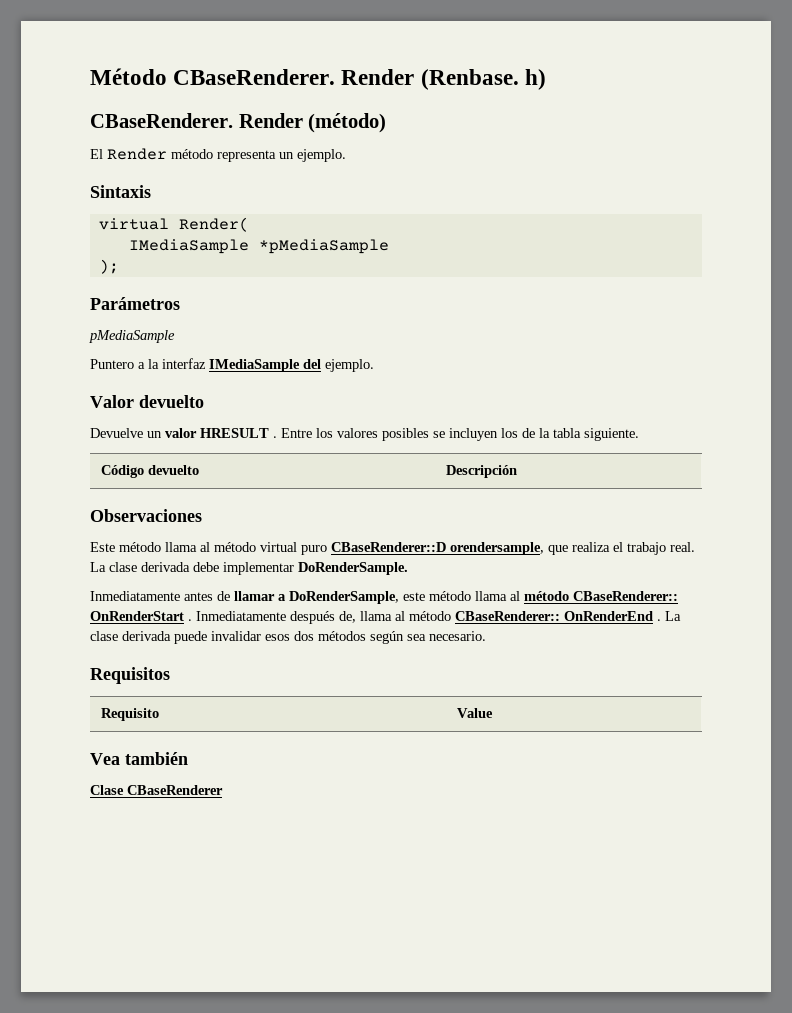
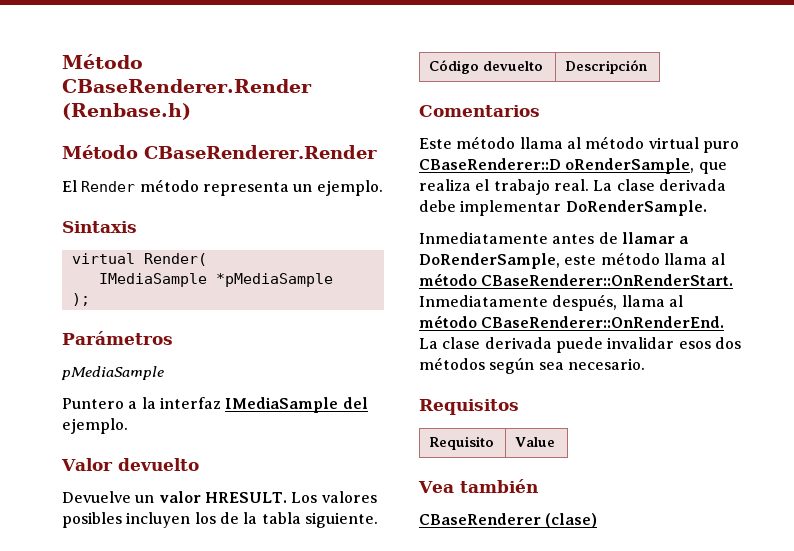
- Método CBaseRenderer. Render (Renbase. h)
- CBaseRenderer. Render (método)
+ Método CBaseRenderer.Render (Renbase.h)
+ Método CBaseRenderer.Render
- Devuelve un valor HRESULT . Entre los valores posibles se incluyen los de la tabla siguiente.
+ Devuelve un valor HRESULT. Los valores posibles incluyen los de la tabla siguiente.
- Observaciones
+ Comentarios
- Este método llama al método virtual puro CBaseRenderer::D orendersample, que realiza el trabajo real.
+ Este método llama al método virtual puro CBaseRenderer::D oRenderSample, que realiza el trabajo real.
- Inmediatamente antes de llamar a DoRenderSample, este método llama al método CBaseRenderer:: OnRenderStart . Inmediatamente después de, llama al método CBaseRenderer:: OnRenderEnd .
+ Inmediatamente antes de llamar a DoRenderSample, este método llama al método CBaseRenderer::OnRenderStart. Inmediatamente después, llama al método CBaseRenderer::OnRenderEnd.
- Clase CBaseRenderer
+ CBaseRenderer (clase)

